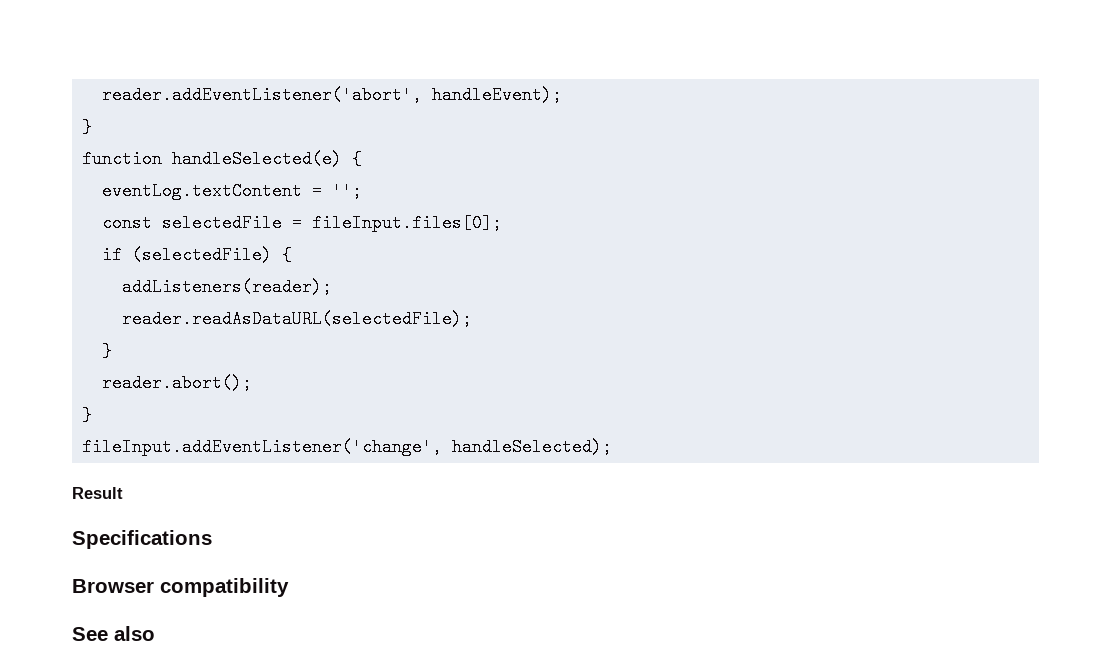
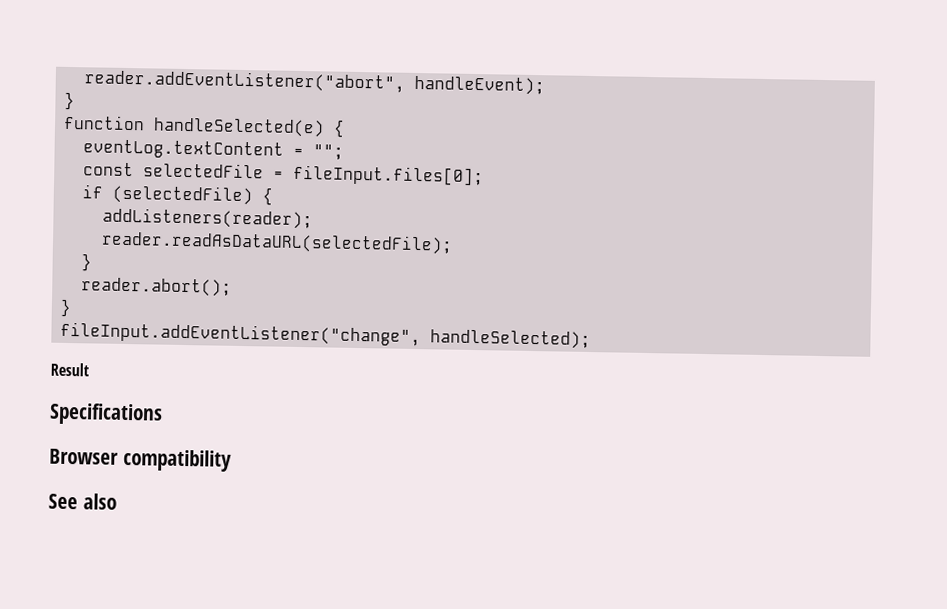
- reader.addEventListener('abort', handleEvent);
+ reader.addEventListener("abort", handleEvent);
- eventLog.textContent = '';
+ eventLog.textContent = "";
- fileInput.addEventListener('change', handleSelected);
+ fileInput.addEventListener("change", handleSelected);

